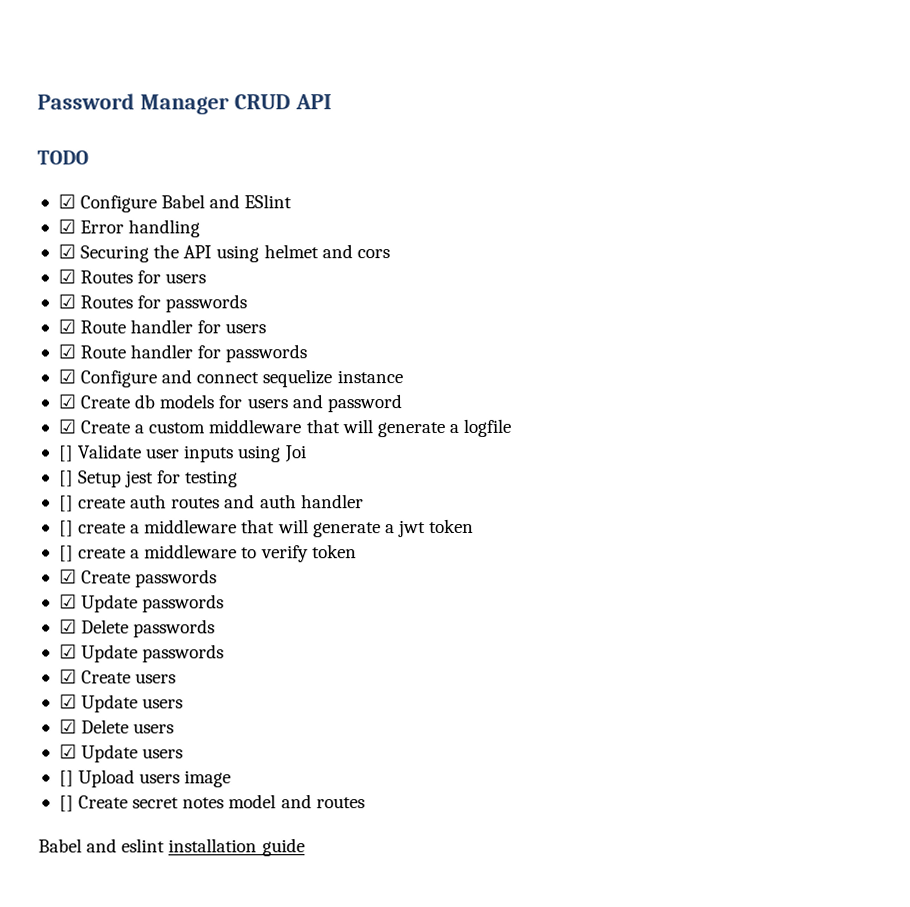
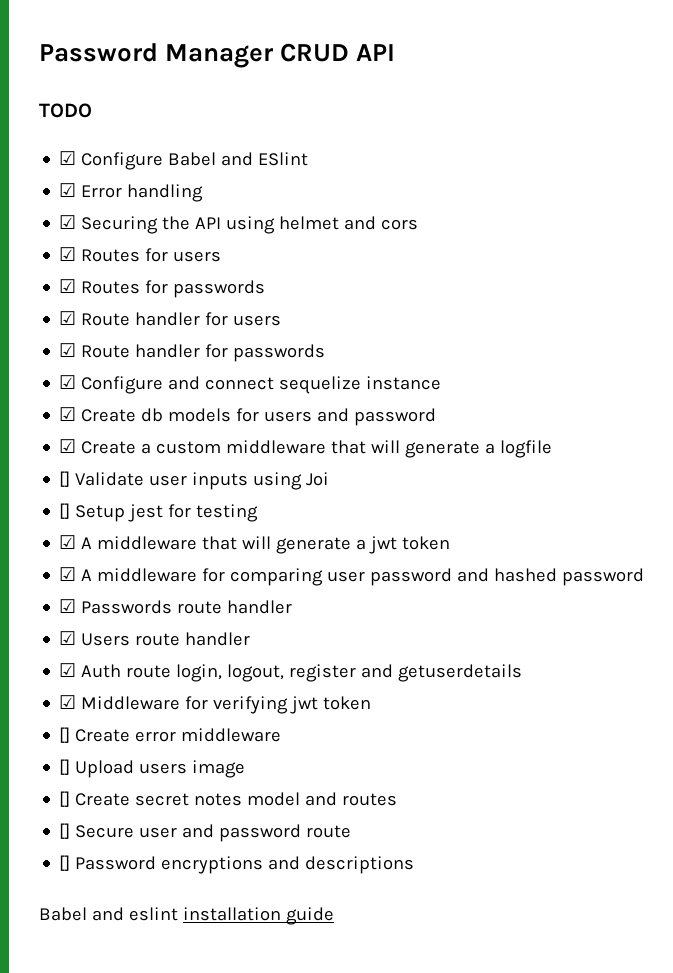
- [] create auth routes and auth handler
- [] create a middleware that will generate a jwt token
+ ☑ A middleware that will generate a jwt token
- [] create a middleware to verify token
- ☑ Create passwords
- ☑ Update passwords
- ☑ Delete passwords
- ☑ Update passwords
- ☑ Create users
- ☑ Update users
- ☑ Delete users
- ☑ Update users
+ ☑ A middleware for comparing user password and hashed password
+ ☑ Passwords route handler
+ ☑ Users route handler
+ ☑ Auth route login, logout, register and getuserdetails
+ ☑ Middleware for verifying jwt token
+ [] Create error middleware
+ [] Secure user and password route
+ [] Password encryptions and descriptions

